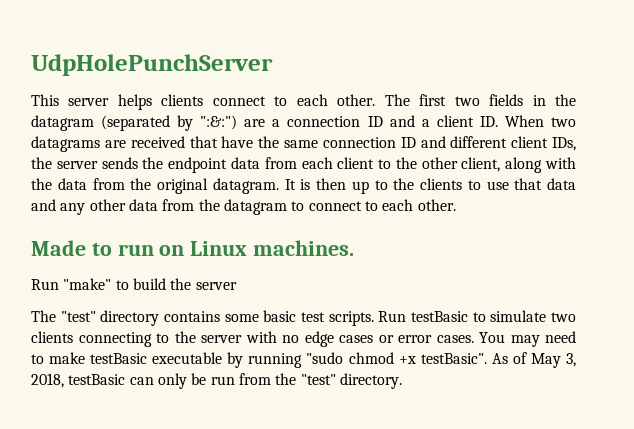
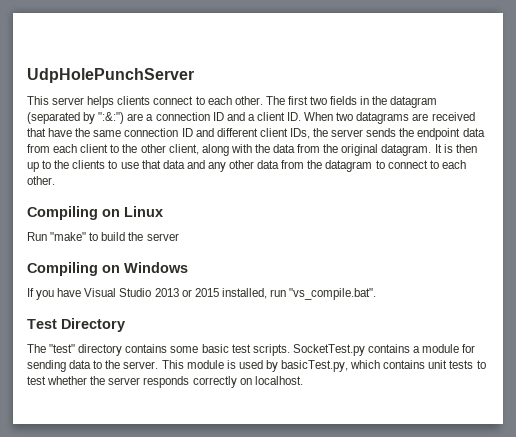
- Made to run on Linux machines.
+ Compiling on Linux
+ Compiling on Windows
+ If you have Visual Studio 2013 or 2015 installed, run "vs_compile.bat".
+ Test Directory
- Run testBasic to simulate two clients connecting to the server with no edge cases or error cases. You may need to make testBasic executable by running "sudo chmod +x testBasic". As of May 3, 2018, testBasic can only be run from the "test" directory.
+ SocketTest.py contains a module for sending data to the server. This module is used by basicTest.py, which contains unit tests to test whether the server responds correctly on localhost.

